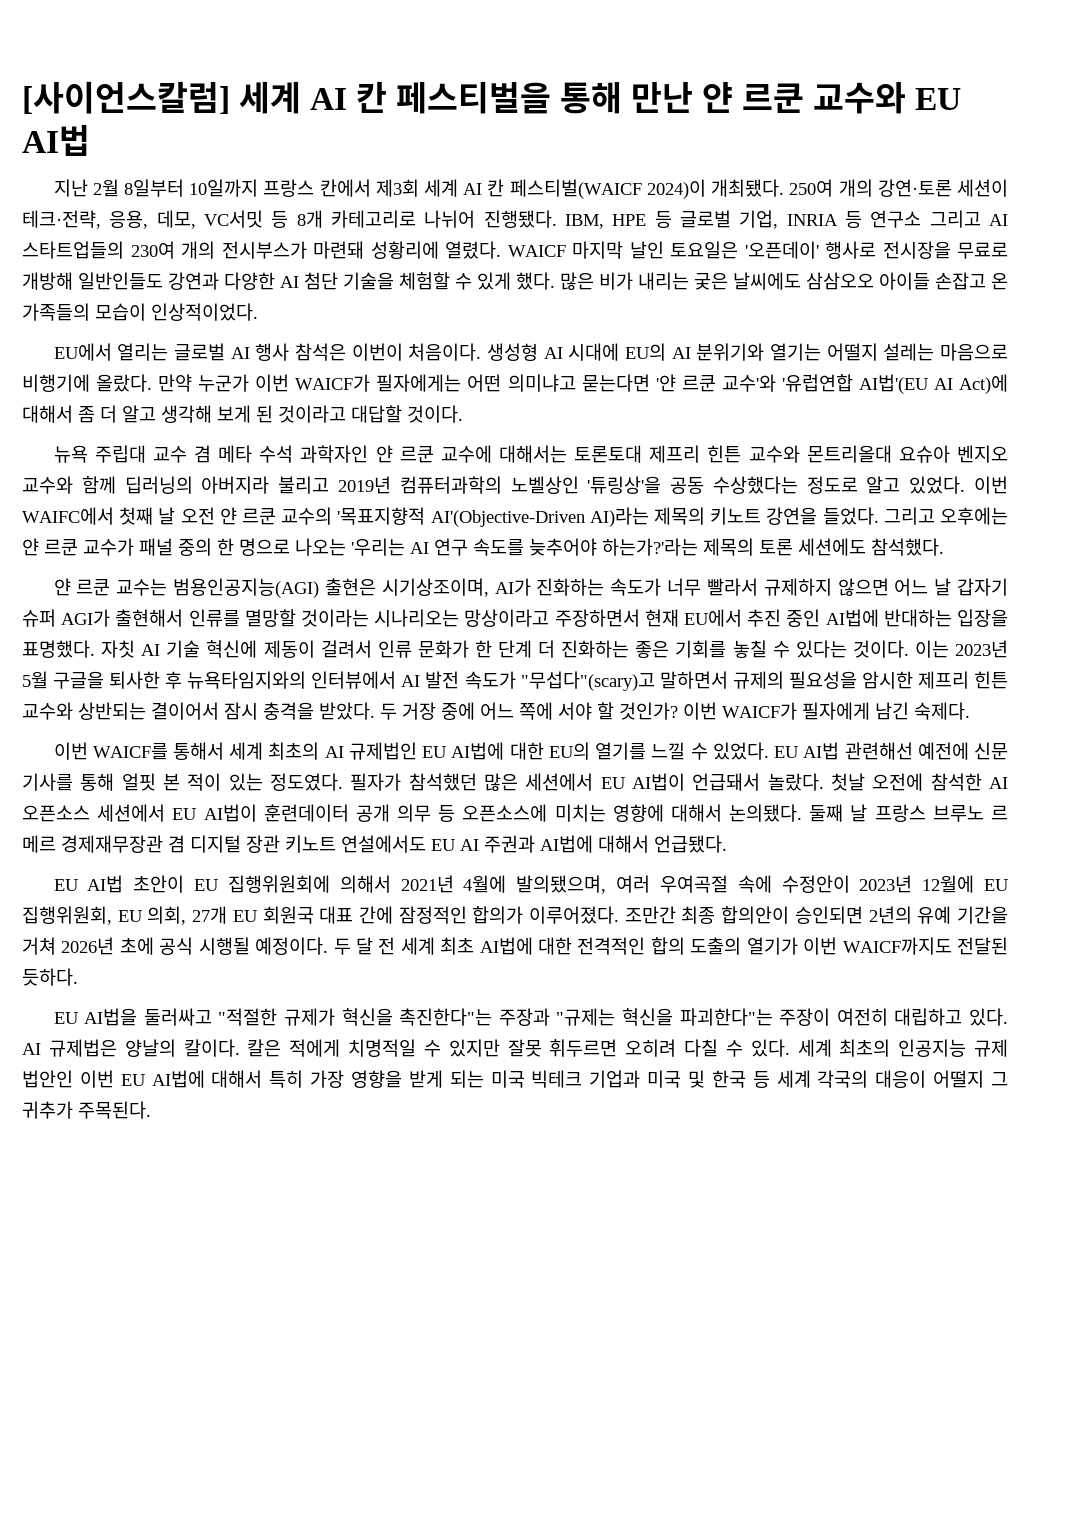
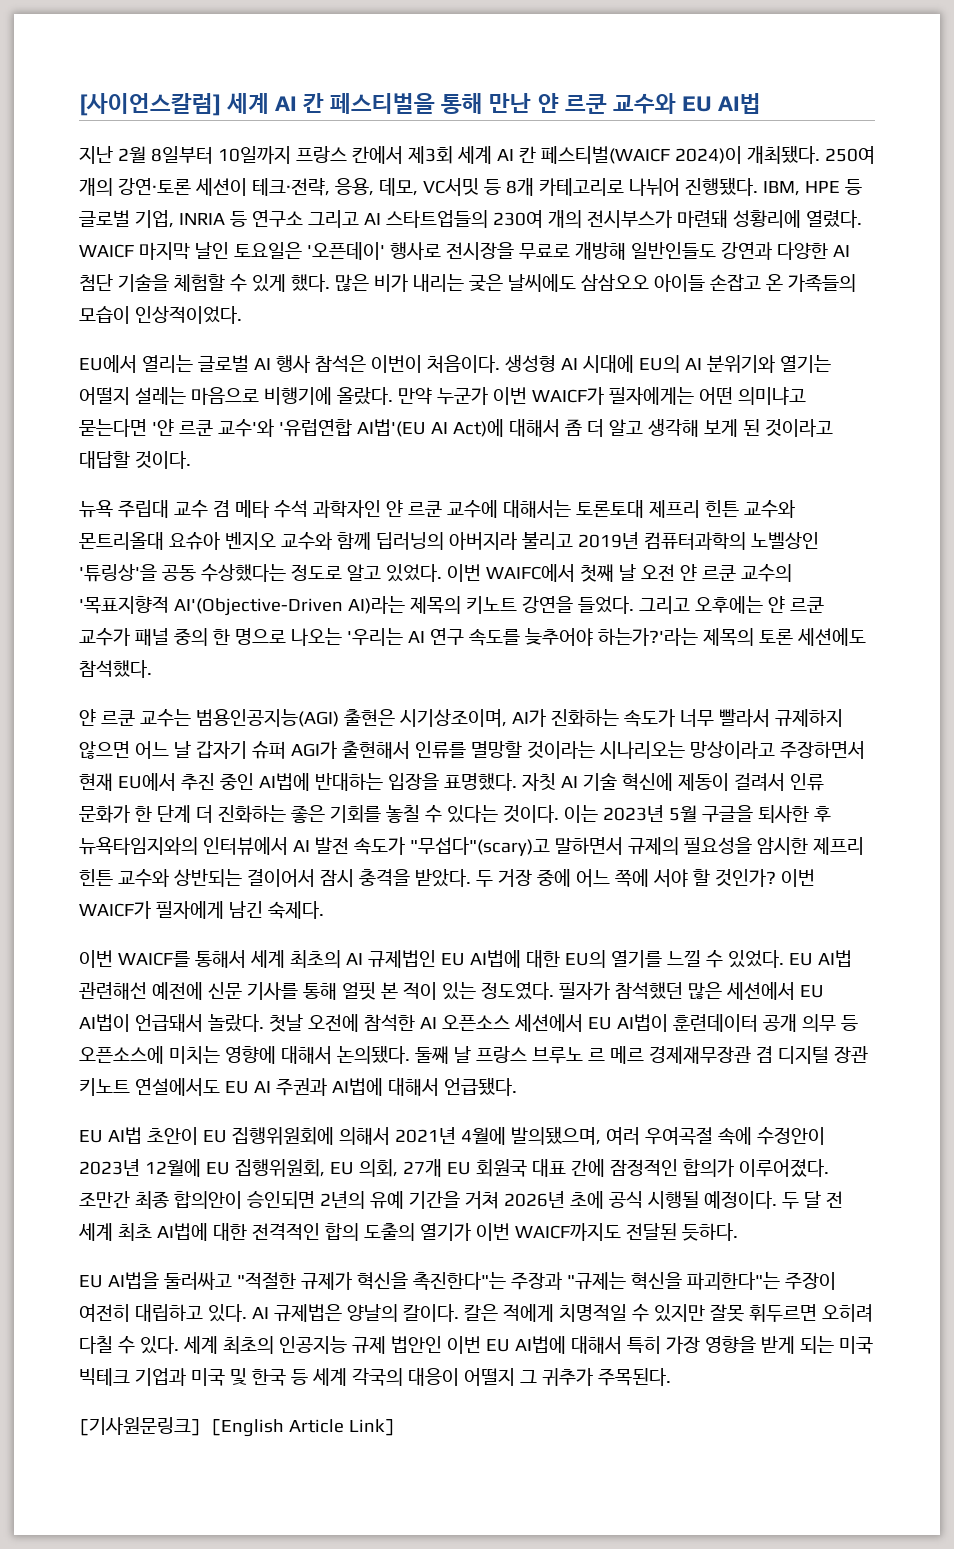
+ [기사원문링크] [English Article Link]

